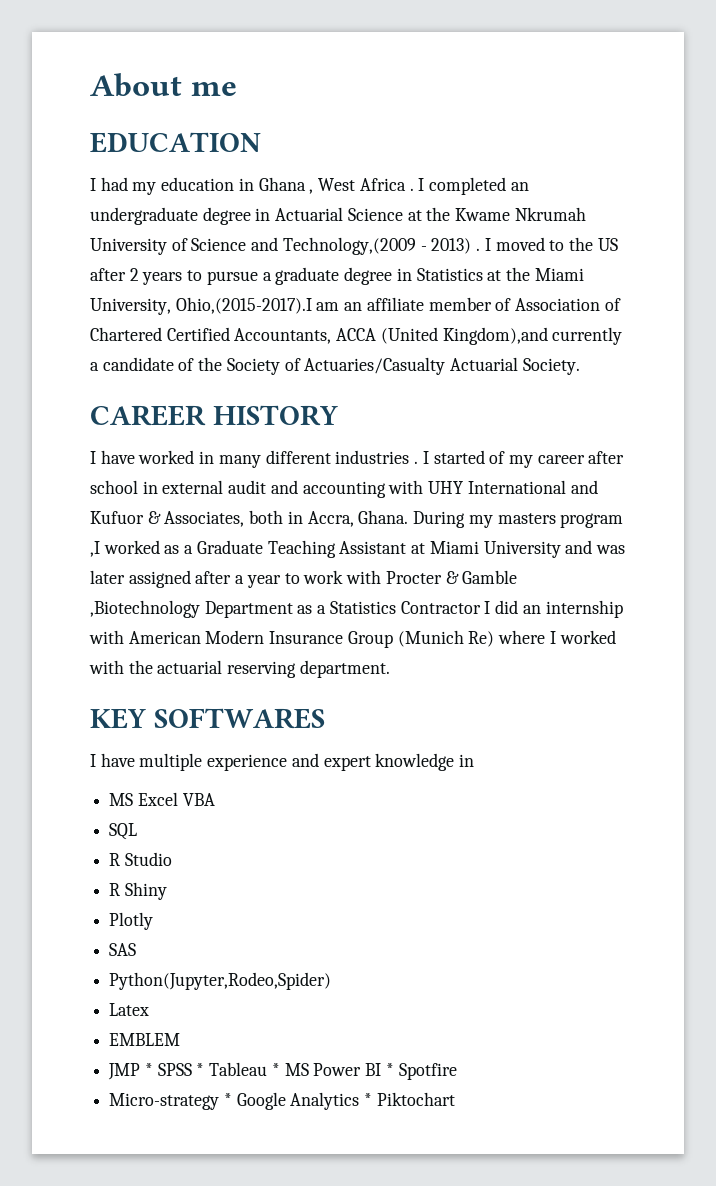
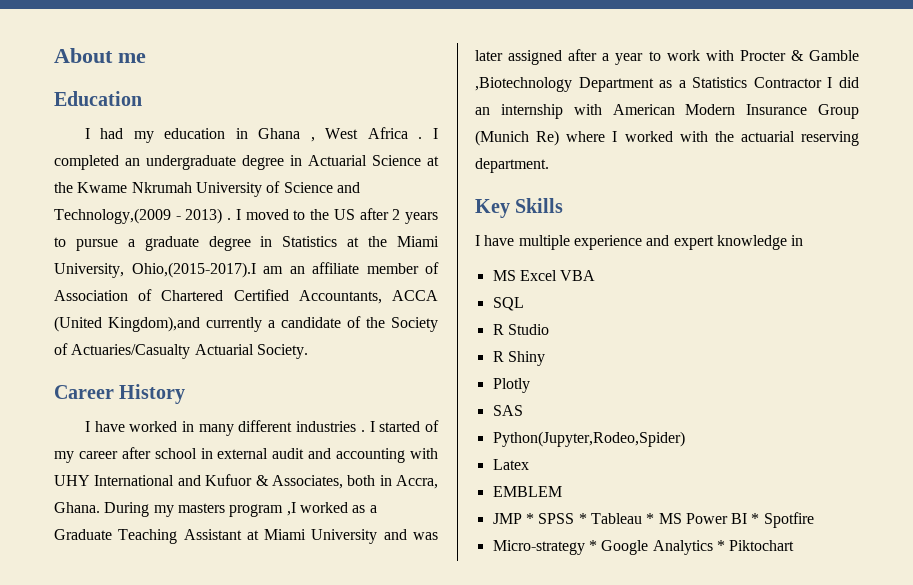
- EDUCATION
+ Education
- CAREER HISTORY
+ Career History
- KEY SOFTWARES
+ Key Skills

